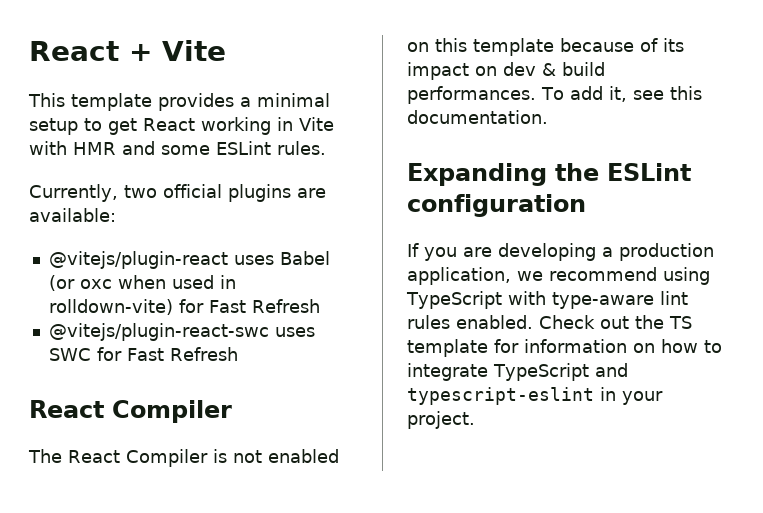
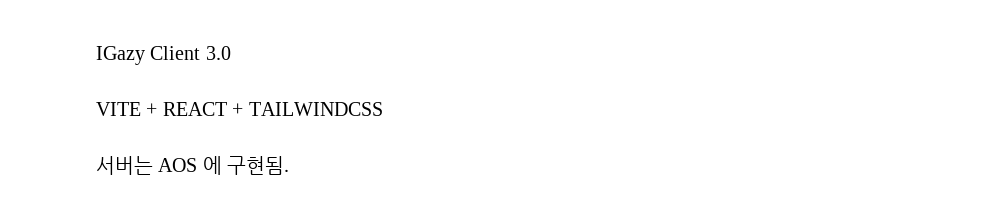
- React + Vite
- This template provides a minimal setup to get React working in Vite with HMR and some ESLint rules.
- Currently, two official plugins are available:
- @vitejs/plugin-react uses Babel (or oxc when used in rolldown-vite) for Fast Refresh
- @vitejs/plugin-react-swc uses SWC for Fast Refresh
- React Compiler
- The React Compiler is not enabled on this template because of its impact on dev & build performances. To add it, see this documentation.
- Expanding the ESLint configuration
- If you are developing a production application, we recommend using TypeScript with type-aware lint rules enabled. Check out the TS template for information on how to integrate TypeScript and typescript-eslint in your project.
+ IGazy Client 3.0
+ VITE + REACT + TAILWINDCSS
+ 서버는 AOS 에 구현됨.

